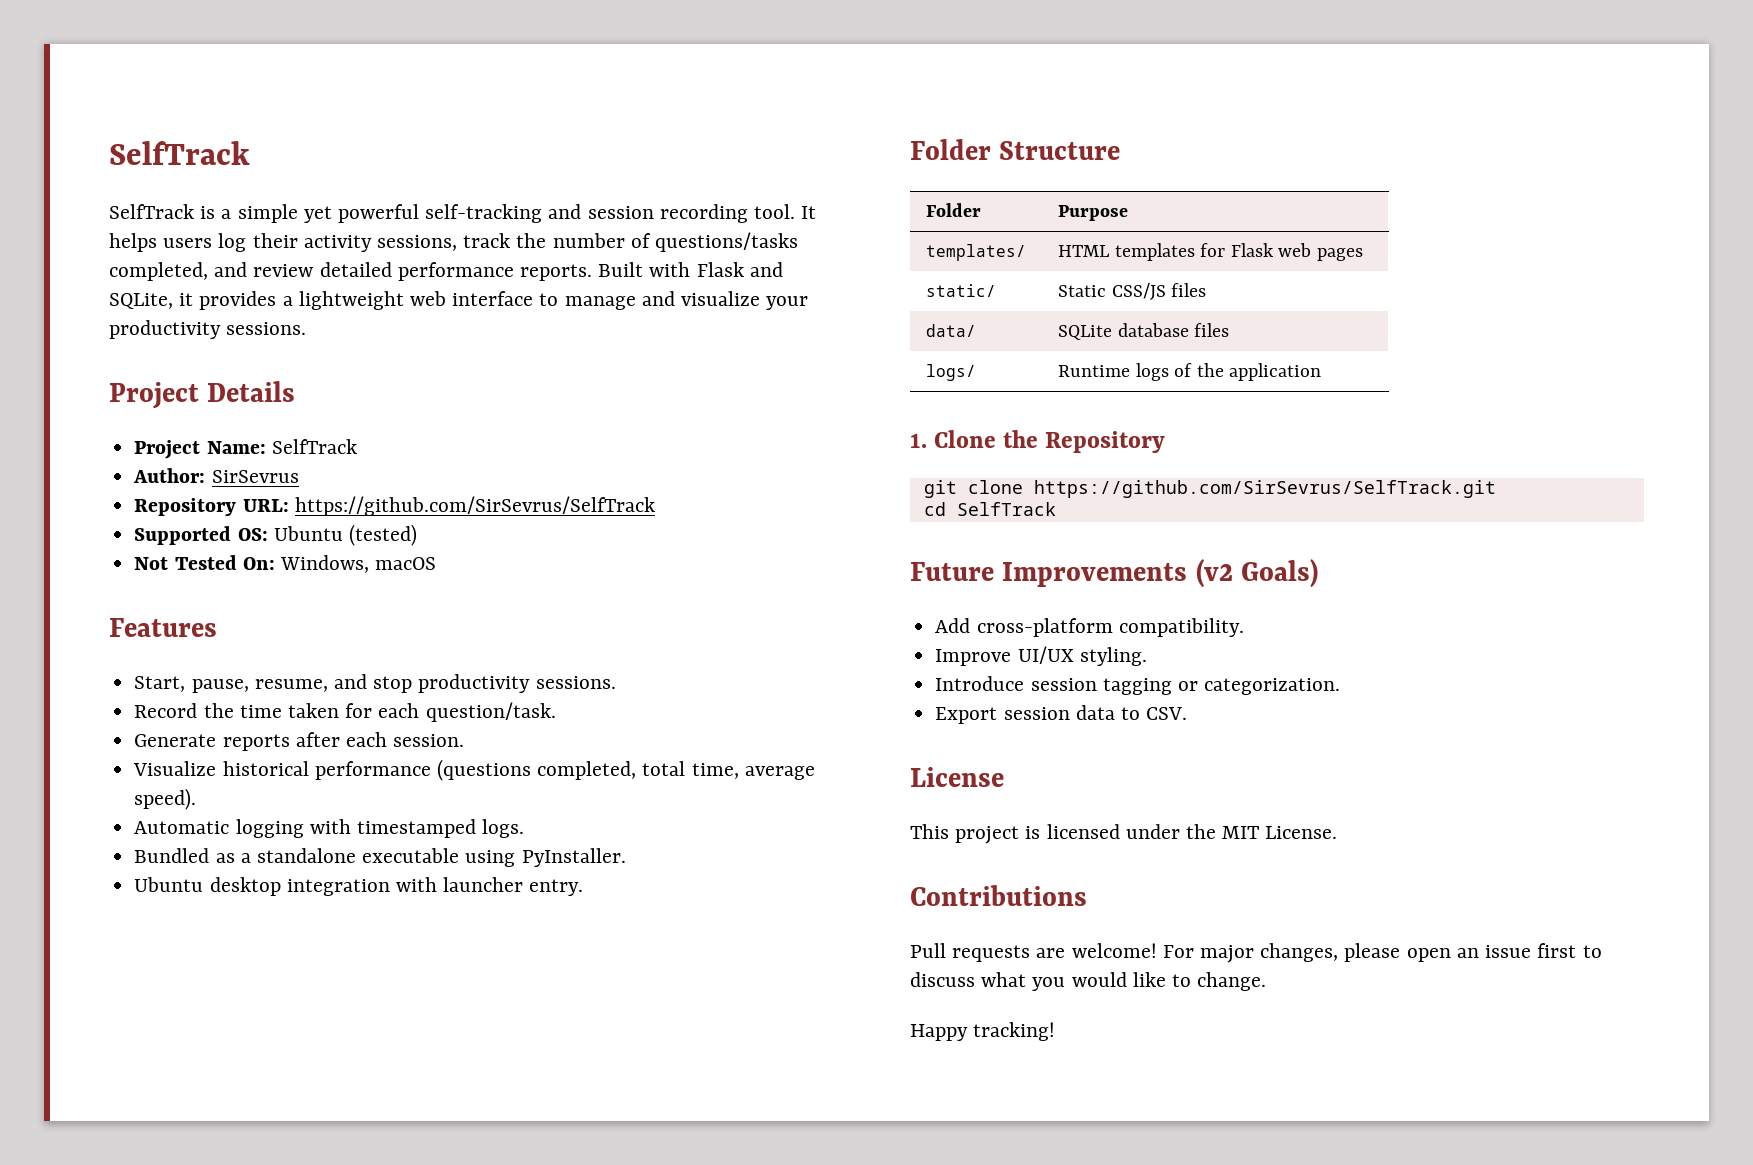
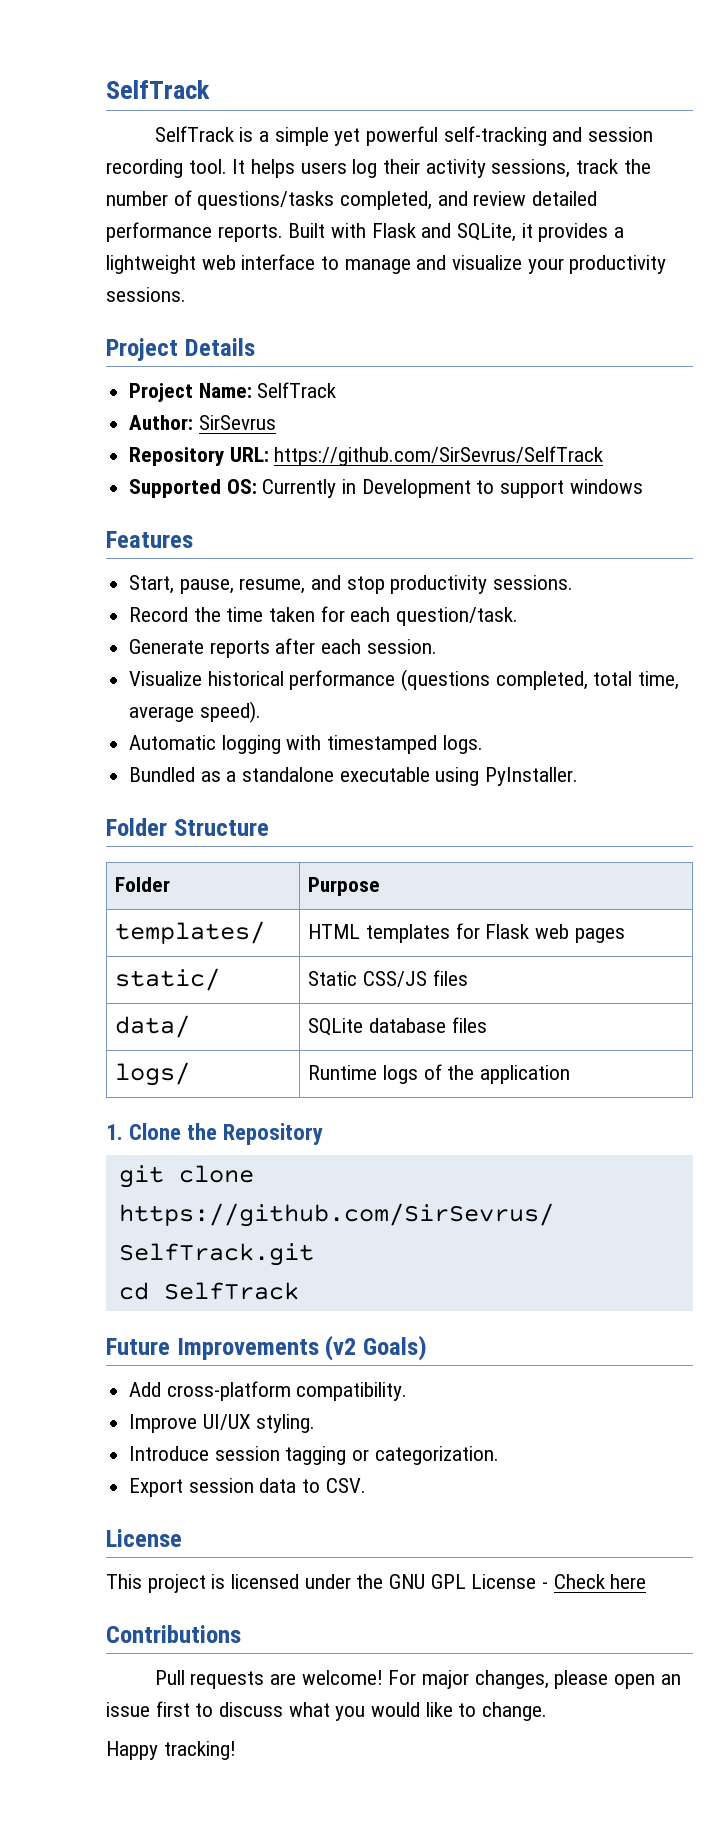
- Supported OS: Ubuntu (tested)
- Not Tested On: Windows, macOS
+ Supported OS: Currently in Development to support windows
- Ubuntu desktop integration with launcher entry.
- This project is licensed under the MIT License.
+ This project is licensed under the GNU GPL License - Check here

